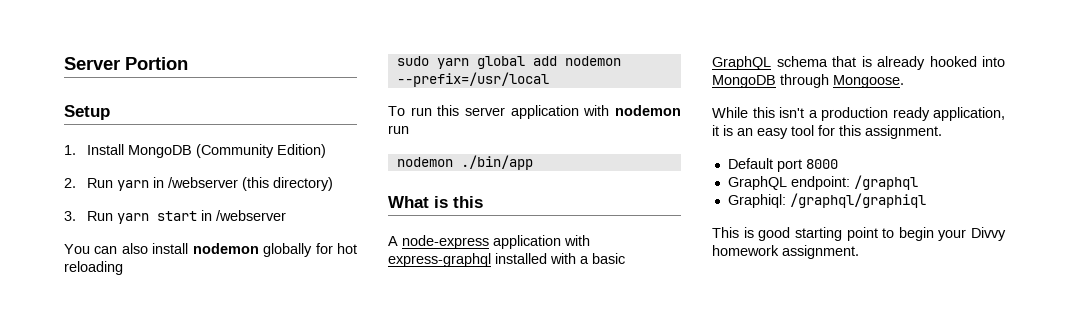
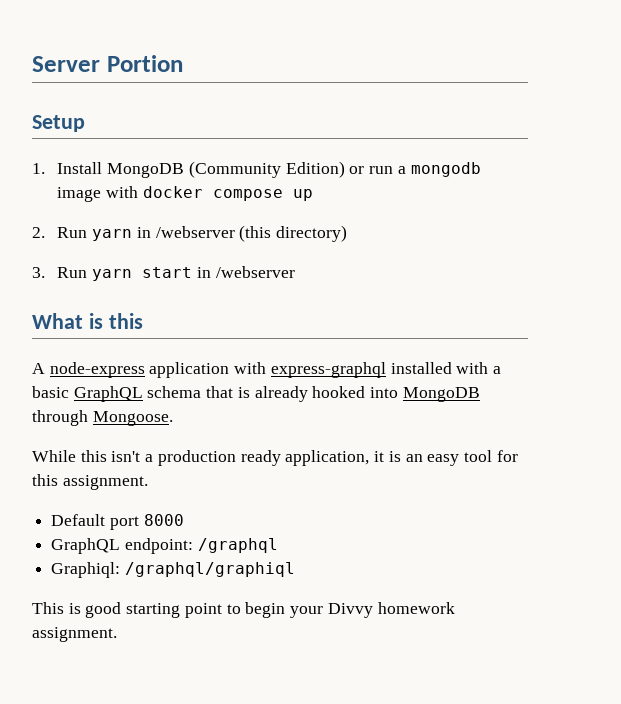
- 1. Install MongoDB (Community Edition)
+ 1. Install MongoDB (Community Edition) or run a mongodb image with docker compose up
- You can also install nodemon globally for hot reloading
- sudo yarn global add nodemon --prefix=/usr/local
- To run this server application with nodemon run
- nodemon ./bin/app

